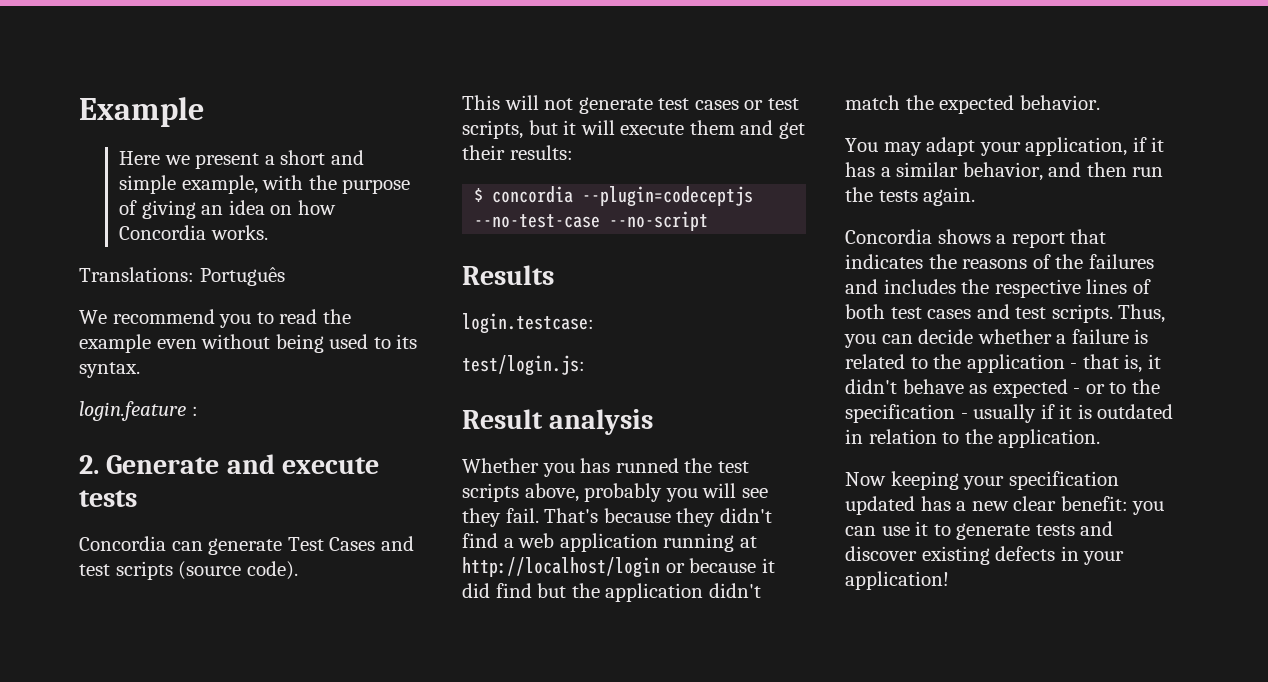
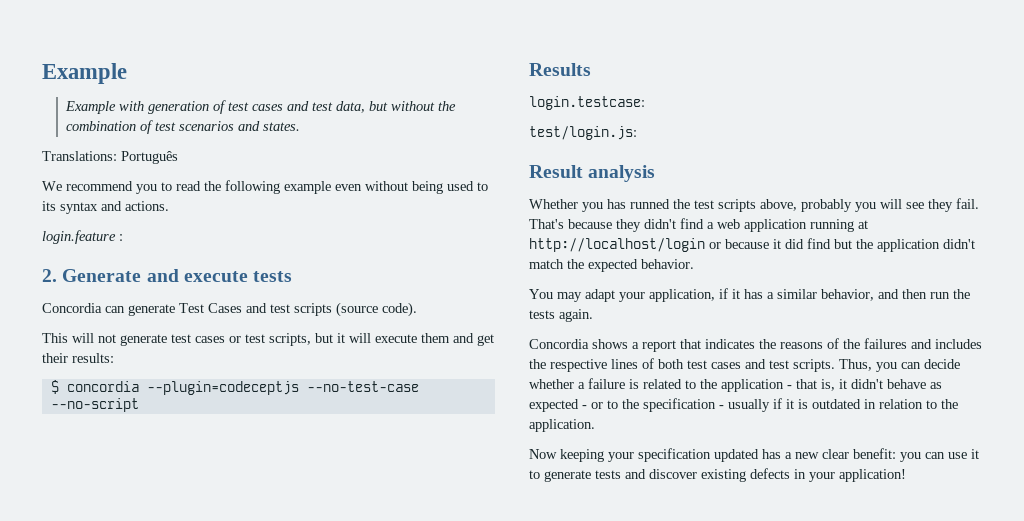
- Here we present a short and simple example, with the purpose of giving an idea on how Concordia works.
+ Example with generation of test cases and test data, but without the combination of test scenarios and states.
- We recommend you to read the example even without being used to its syntax.
+ We recommend you to read the following example even without being used to its syntax and actions.

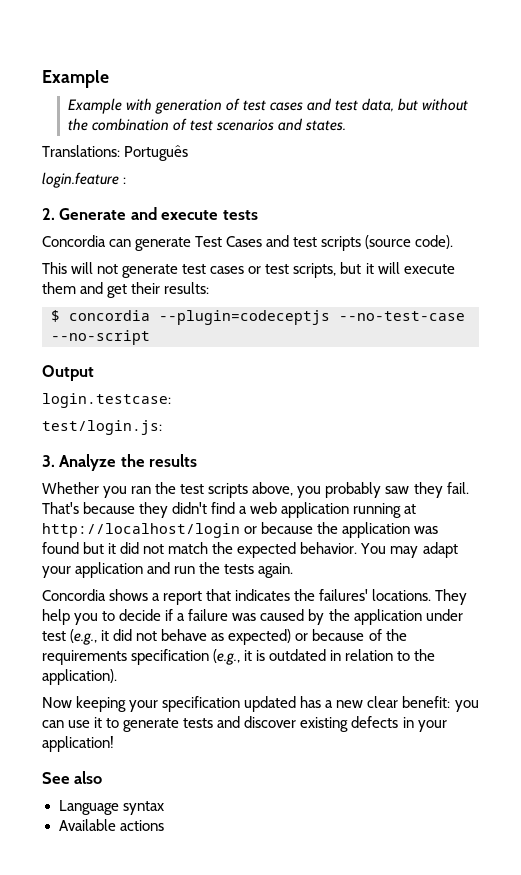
- We recommend you to read the following example even without being used to its syntax and actions.
- Results
+ Output
- Result analysis
+ 3. Analyze the results
- Whether you has runned the test scripts above, probably you will see they fail.
+ Whether you ran the test scripts above, you probably saw they fail.
- That's because they didn't find a web application running at http://localhost/login or because it did find but the application didn't match the expected behavior.
- You may adapt your application, if it has a similar behavior, and then run the tests again.
+ That's because they didn't find a web application running at http://localhost/login or because the application was found but it did not match the expected behavior. You may adapt your application and run the tests again.
- Concordia shows a report that indicates the reasons of the failures and includes the respective lines of both test cases and test scripts. Thus, you can decide whether a failure is related to the application - that is, it didn't behave as expected - or to the specification - usually if it is outdated in relation to the application.
+ Concordia shows a report that indicates the failures' locations. They help you to decide if a failure was caused by the application under test (e.g., it did not behave as expected) or because of the requirements specification (e.g., it is outdated in relation to the application).
+ See also
+ Language syntax
+ Available actions

